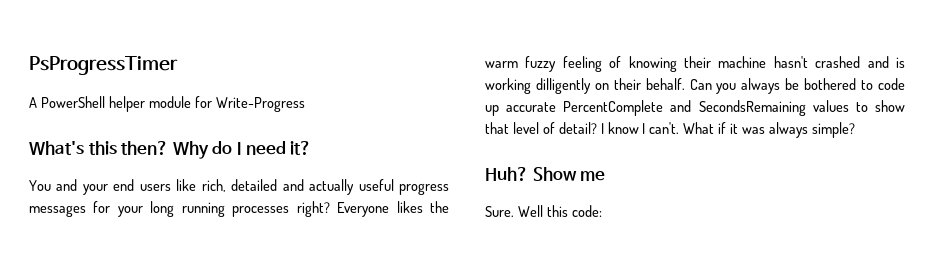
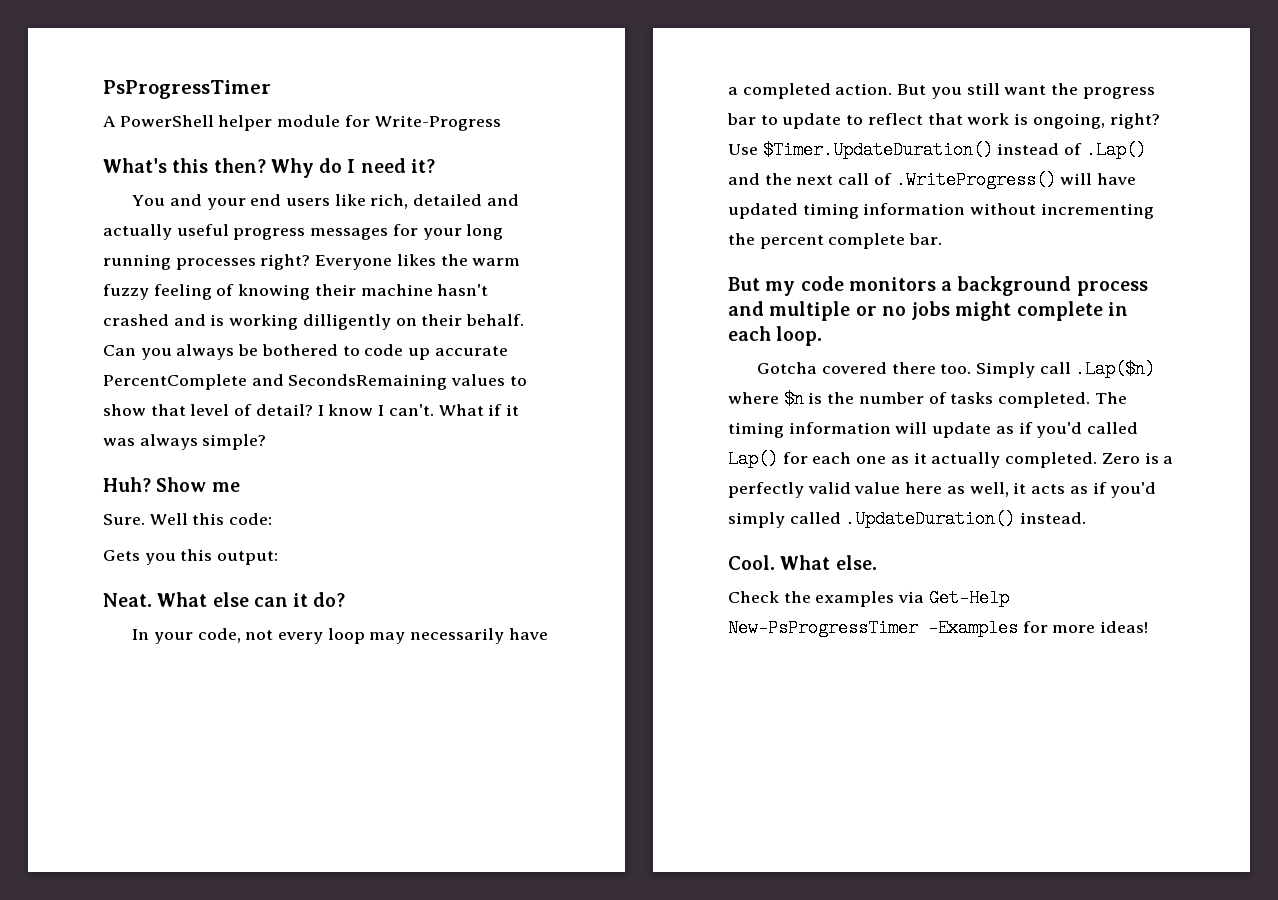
+ Gets you this output:
+ Neat. What else can it do?
+ In your code, not every loop may necessarily have a completed action. But you still want the progress bar to update to reflect that work is ongoing, right? Use $Timer.UpdateDuration() instead of .Lap() and the next call of .WriteProgress() will have updated timing information without incrementing the percent complete bar.
+ But my code monitors a background process and multiple or no jobs might complete in each loop.
+ Gotcha covered there too. Simply call .Lap($n) where $n is the number of tasks completed. The timing information will update as if you'd called Lap() for each one as it actually completed. Zero is a perfectly valid value here as well, it acts as if you'd simply called .UpdateDuration() instead.
+ Cool. What else.
+ Check the examples via Get-Help New-PsProgressTimer -Examples for more ideas!

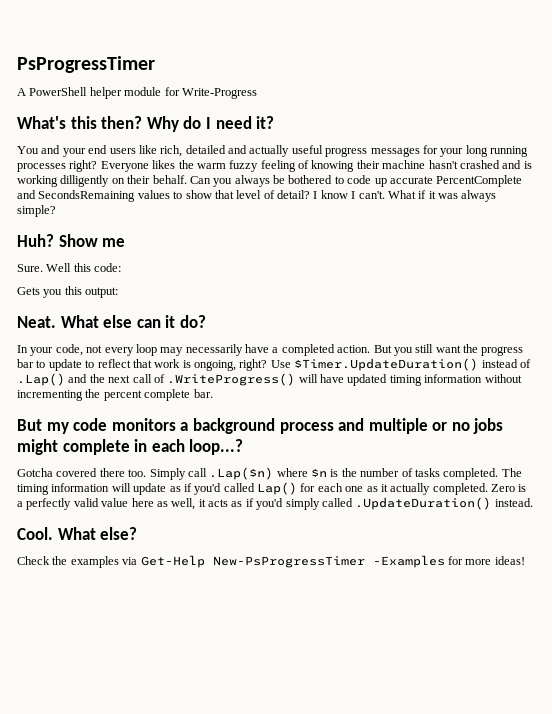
- But my code monitors a background process and multiple or no jobs might complete in each loop.
+ But my code monitors a background process and multiple or no jobs might complete in each loop...?
- What else.
+ What else?

